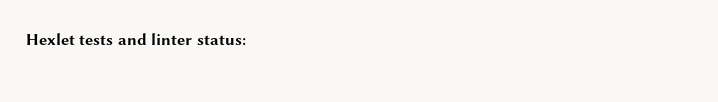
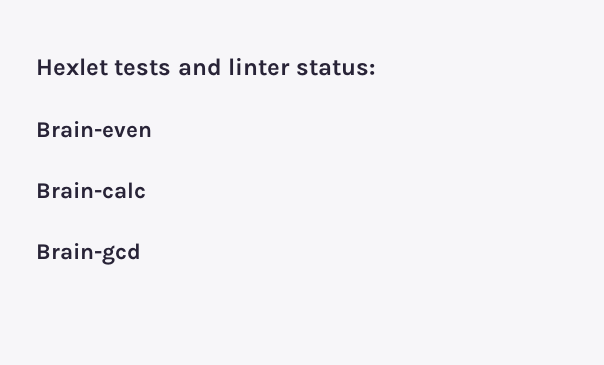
+ Brain-even
+ Brain-calc
+ Brain-gcd

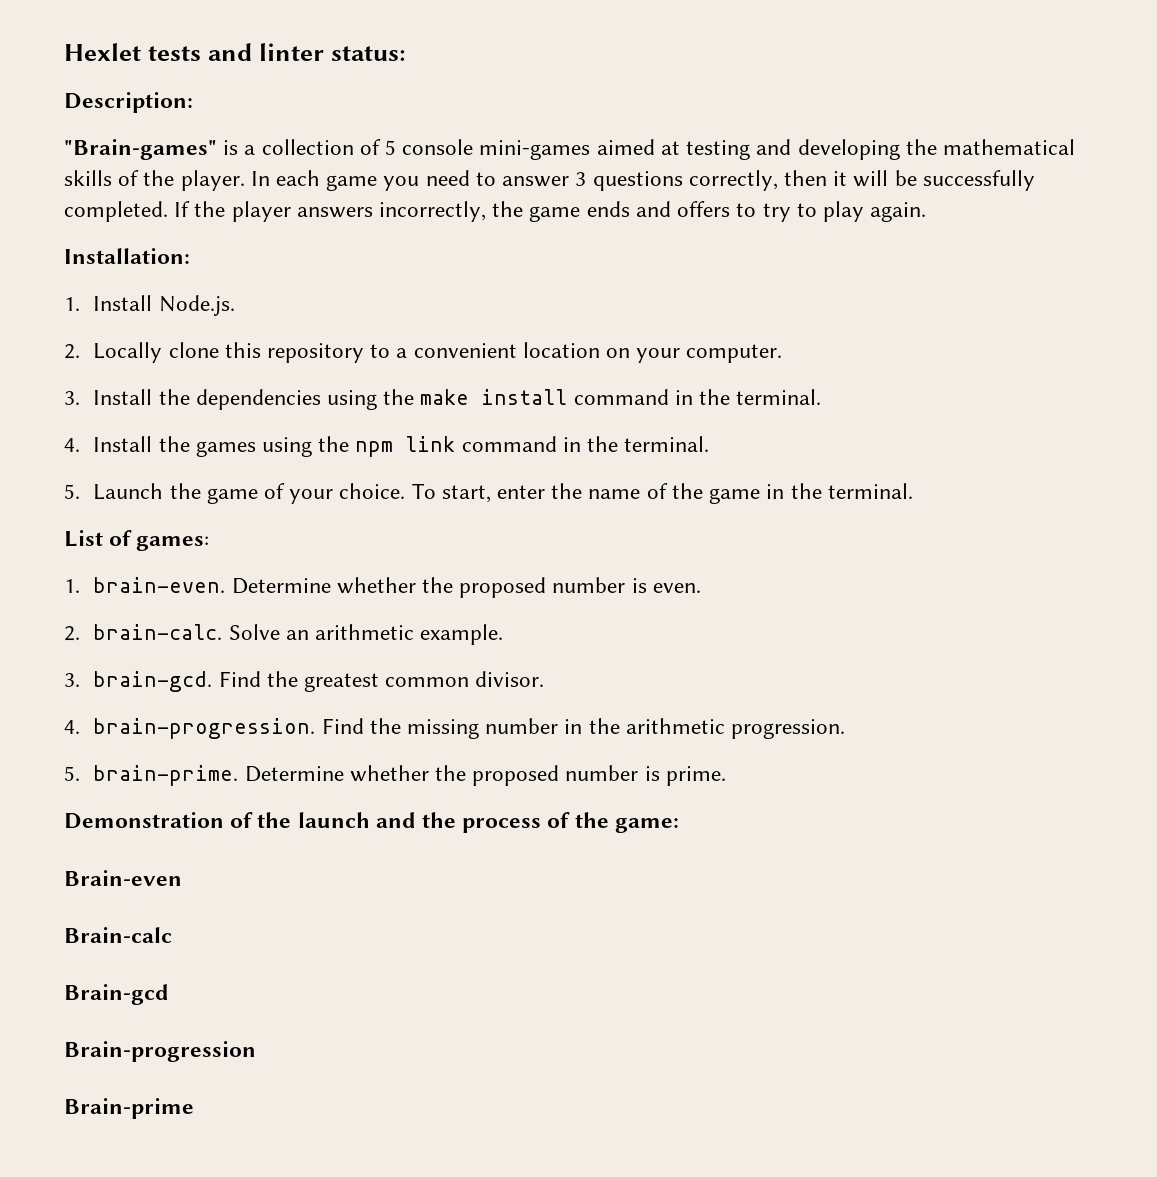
+ Description:
+ "Brain-games" is a collection of 5 console mini-games aimed at testing and developing the mathematical skills of the player. In each game you need to answer 3 questions correctly, then it will be successfully completed. If the player answers incorrectly, the game ends and offers to try to play again.
+ Installation:
+ 1. Install Node.js.
+ 2. Locally clone this repository to a convenient location on your computer.
+ 3. Install the dependencies using the make install command in the terminal.
+ 4. Install the games using the npm link command in the terminal.
+ 5. Launch the game of your choice. To start, enter the name of the game in the terminal.
+ List of games:
+ 1. brain-even. Determine whether the proposed number is even.
+ 2. brain-calc. Solve an arithmetic example.
+ 3. brain-gcd. Find the greatest common divisor.
+ 4. brain-progression. Find the missing number in the arithmetic progression.
+ 5. brain-prime. Determine whether the proposed number is prime.
+ Demonstration of the launch and the process of the game:
+ Brain-progression
+ Brain-prime

